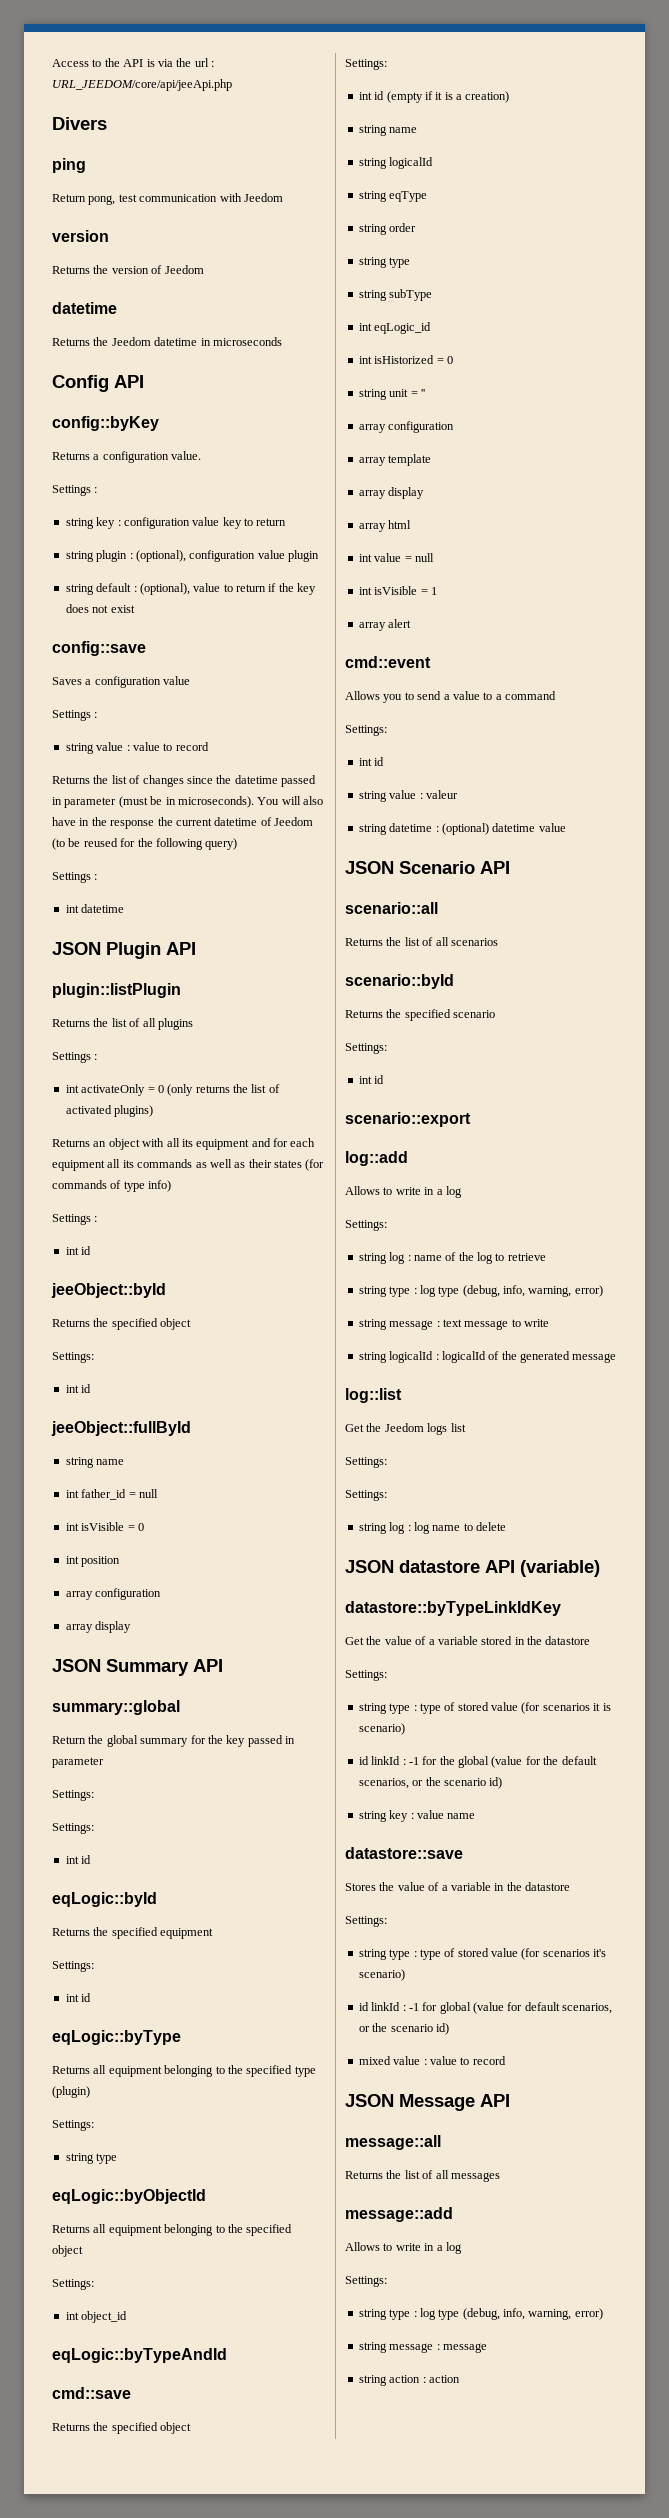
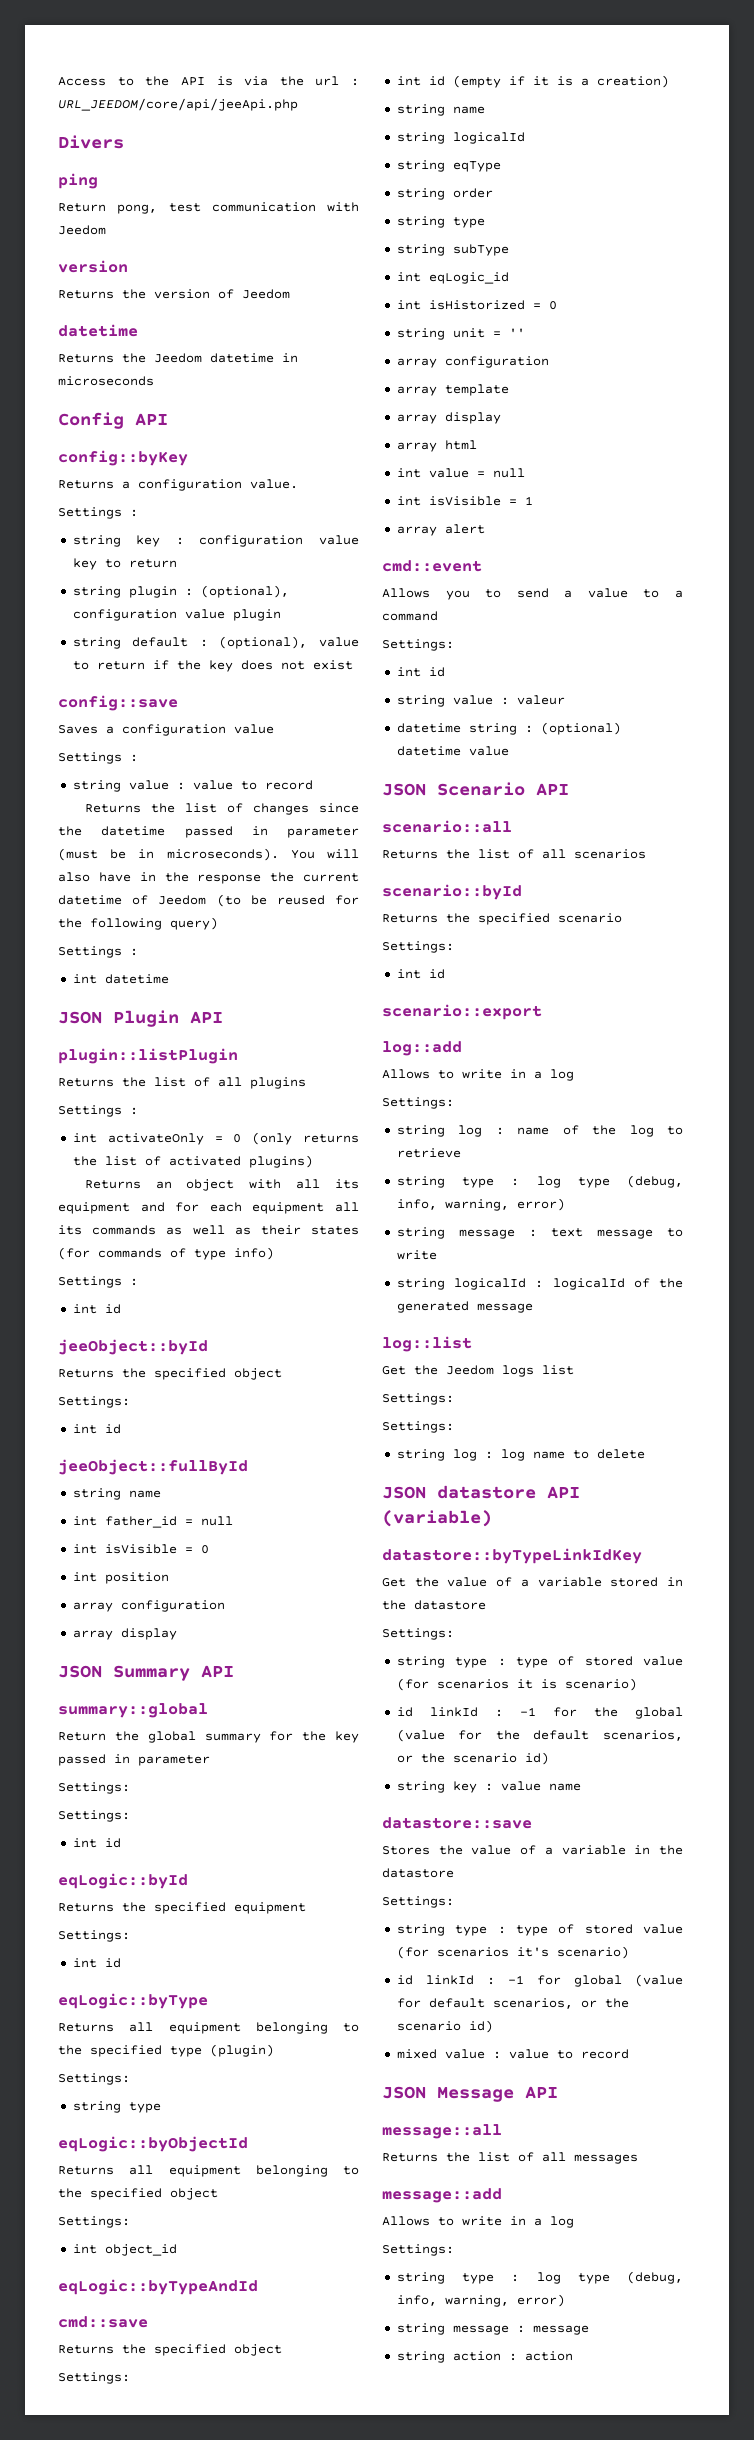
- string datetime : (optional) datetime value
+ datetime string : (optional) datetime value

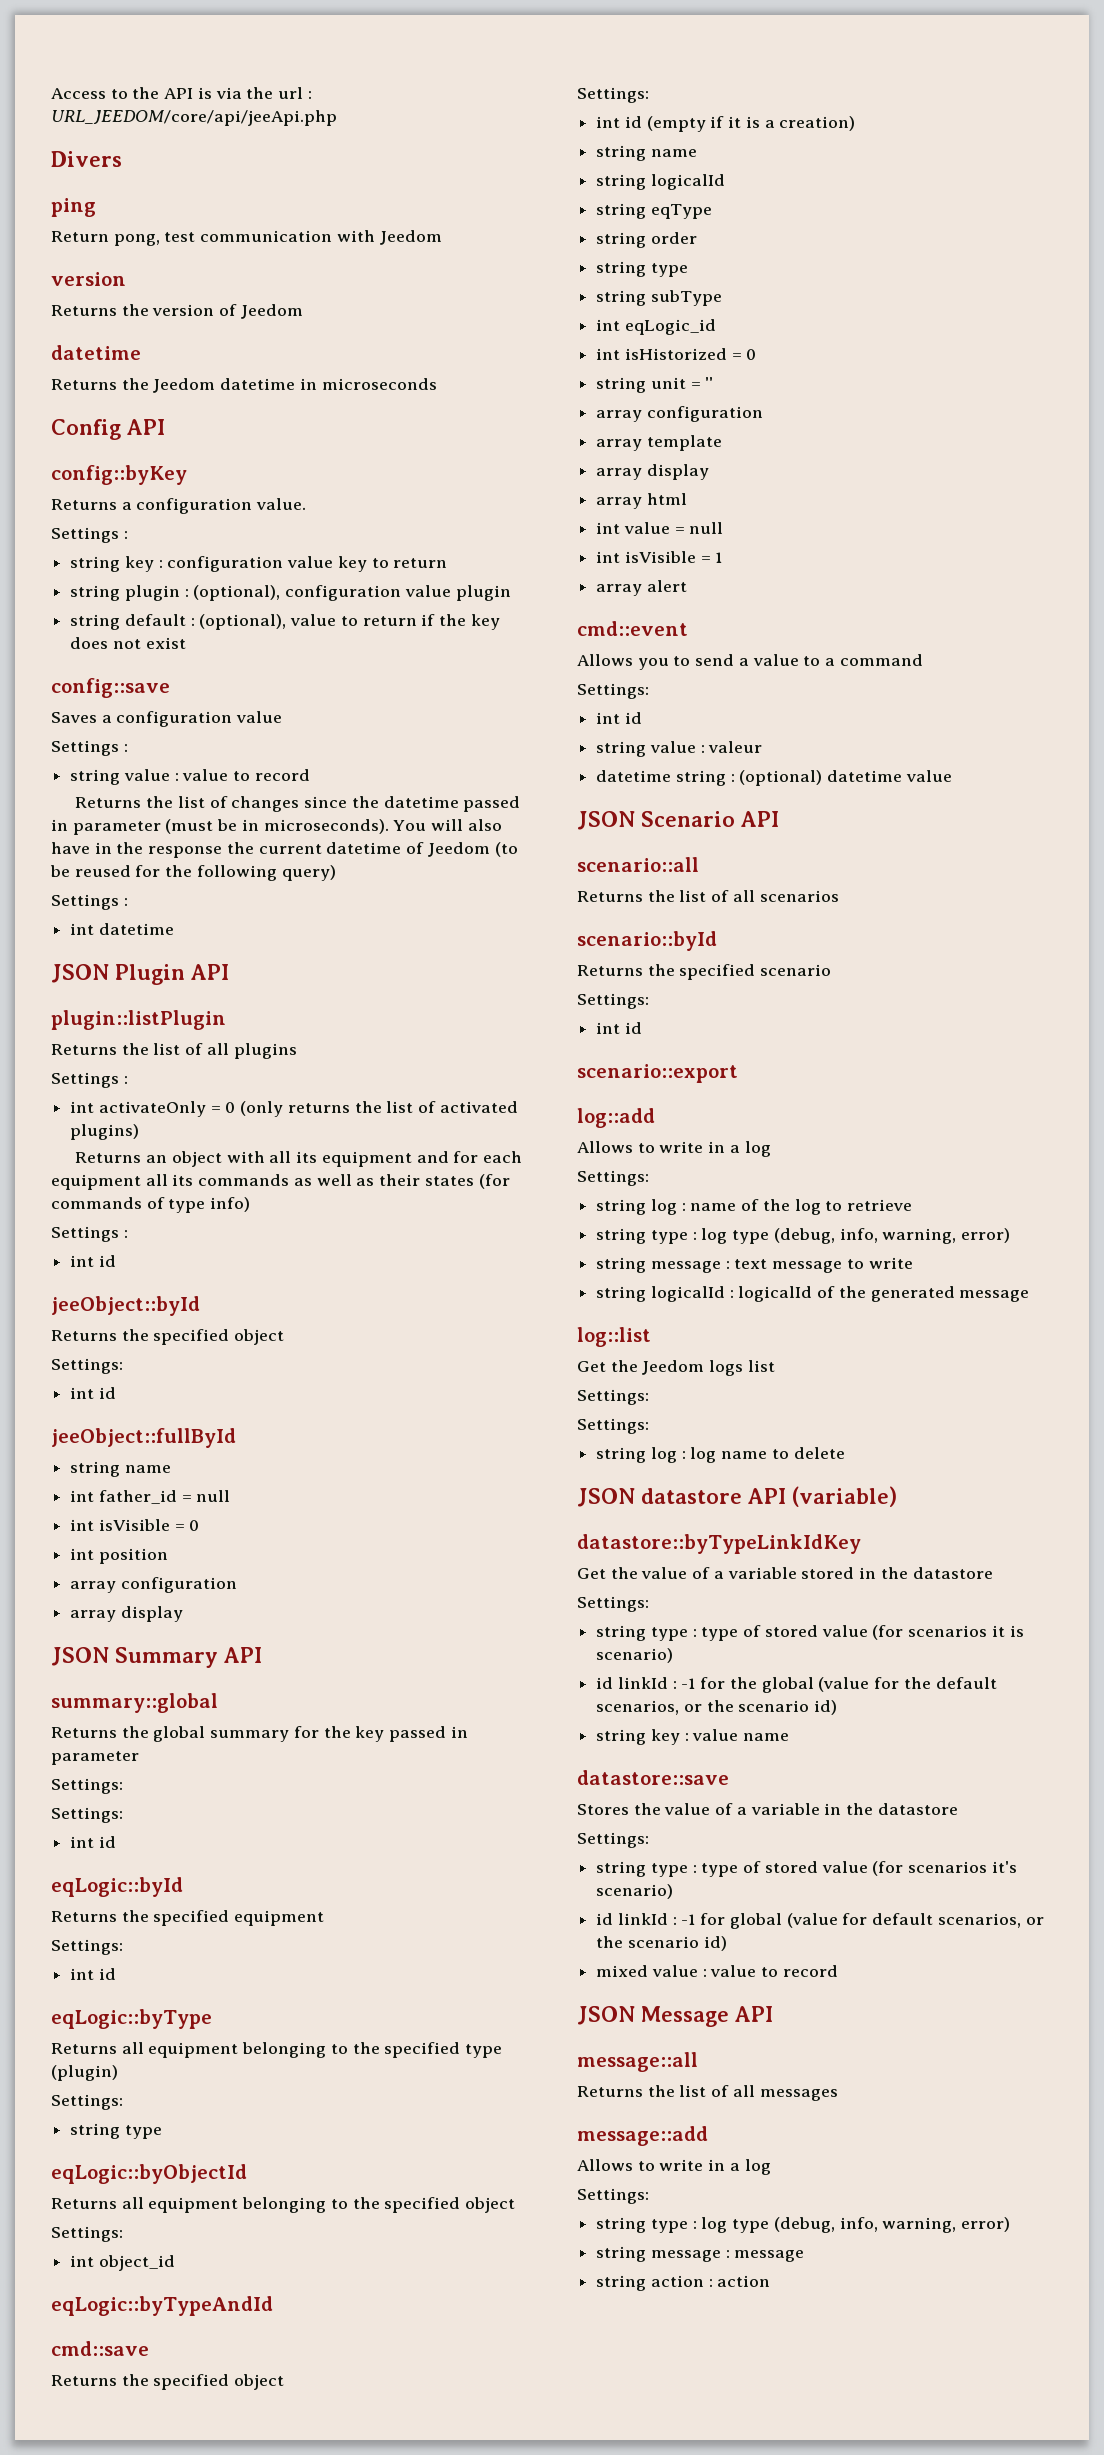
- Return the global summary for the key passed in parameter
+ Returns the global summary for the key passed in parameter

